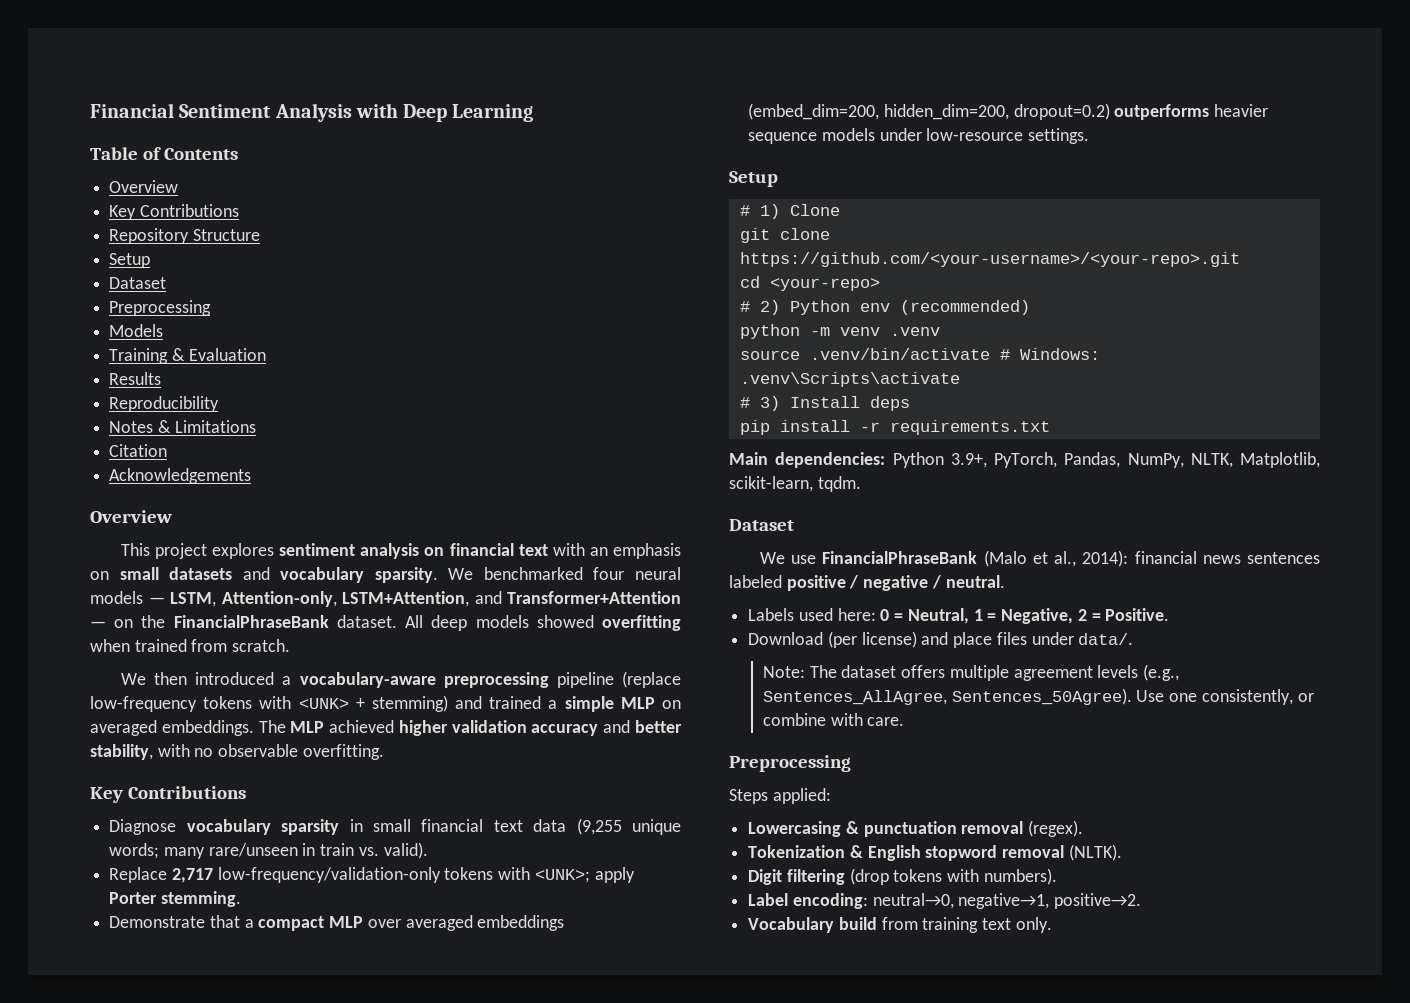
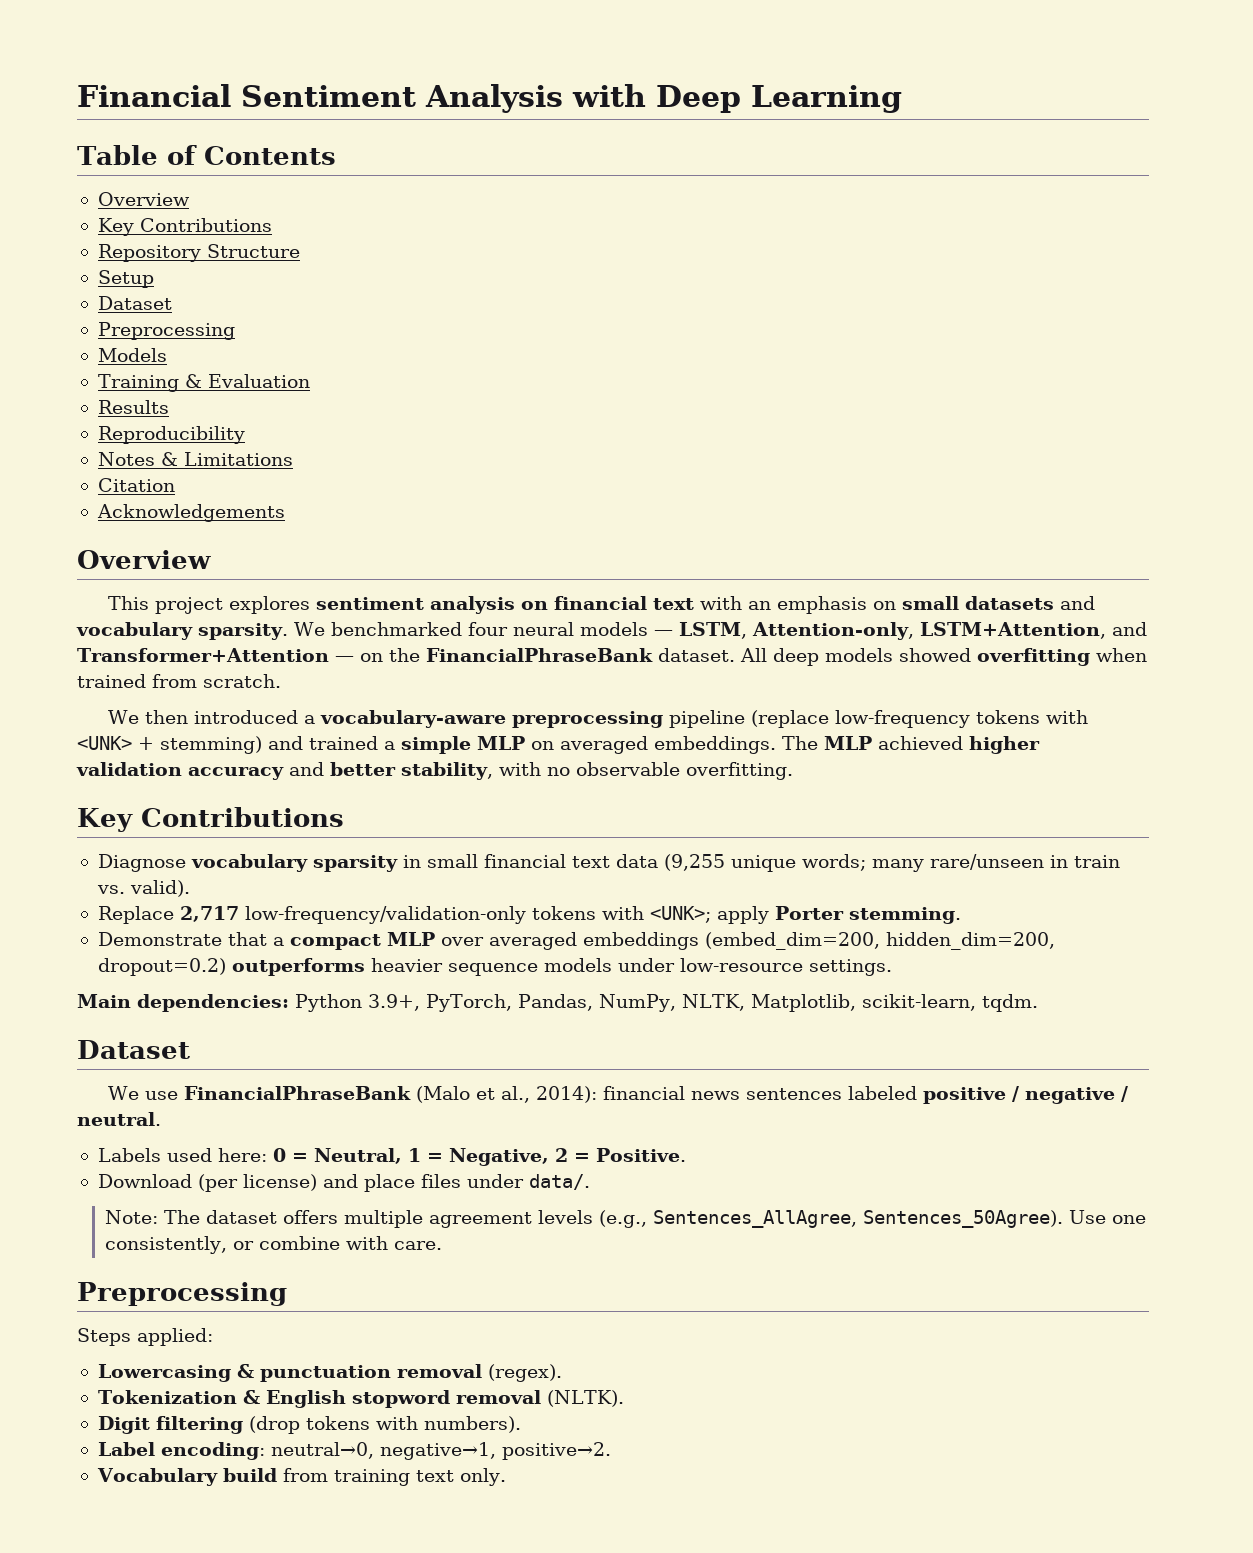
  Demonstrate that a compact MLP over averaged embeddings (embed_dim=200, hidden_dim=200, dropout=0.2) outperforms heavier sequence models under low-resource settings.
- Setup
- # 1) Clone
- git clone https://github.com/<your-username>/<your-repo>.git
- cd <your-repo>
- # 2) Python env (recommended)
- python -m venv .venv
- source .venv/bin/activate # Windows: .venv\Scripts\activate
- # 3) Install deps
- pip install -r requirements.txt

